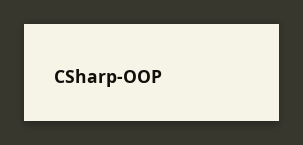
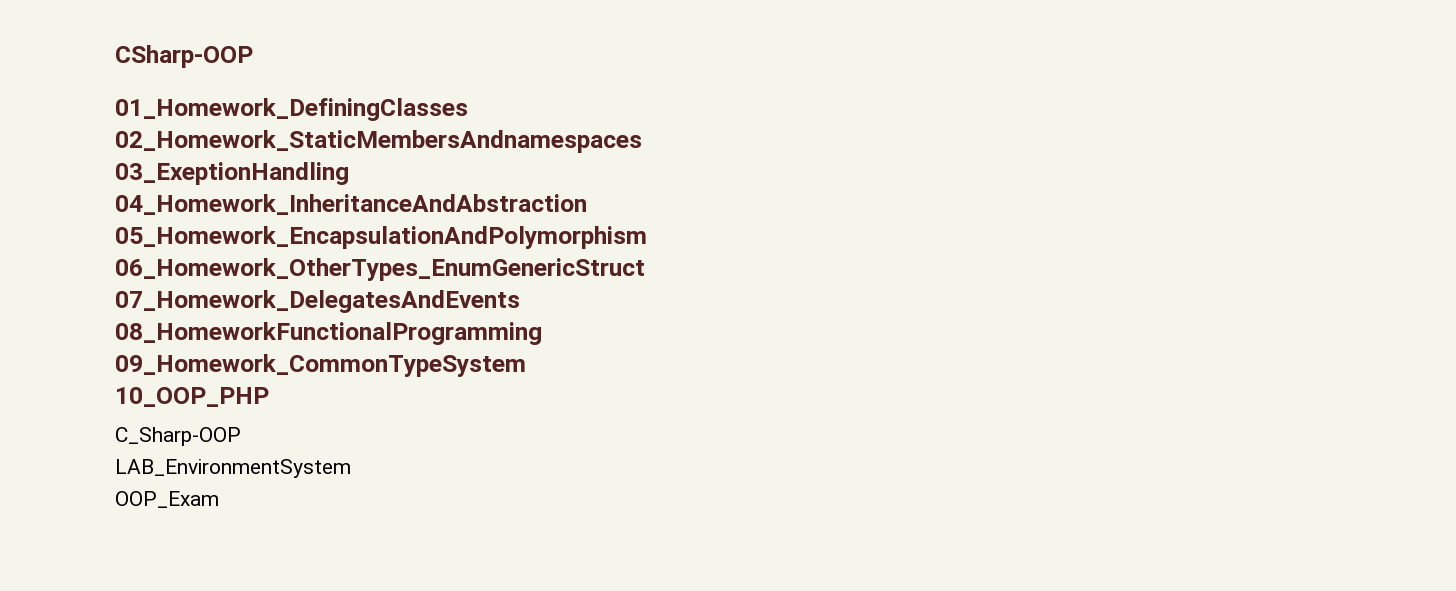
+ 01_Homework_DefiningClasses
+ 02_Homework_StaticMembersAndnamespaces
+ 03_ExeptionHandling
+ 04_Homework_InheritanceAndAbstraction
+ 05_Homework_EncapsulationAndPolymorphism
+ 06_Homework_OtherTypes_EnumGenericStruct
+ 07_Homework_DelegatesAndEvents
+ 08_HomeworkFunctionalProgramming
+ 09_Homework_CommonTypeSystem
+ 10_OOP_PHP
+ C_Sharp-OOP
+ LAB_EnvironmentSystem
+ OOP_Exam

